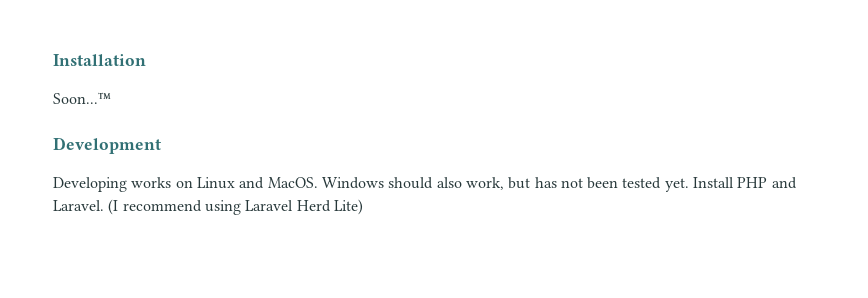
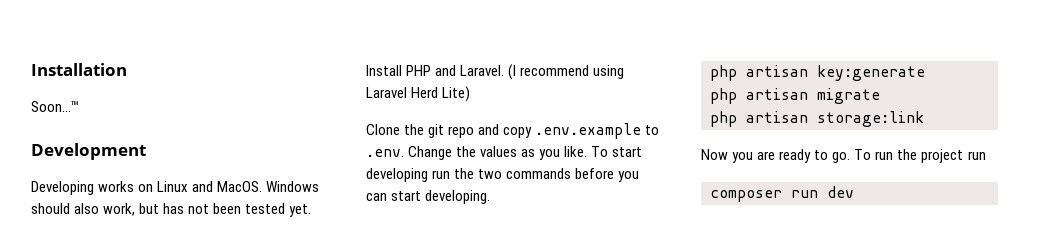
+ Clone the git repo and copy .env.example to .env. Change the values as you like. To start developing run the two commands before you can start developing.
+ php artisan key:generate
+ php artisan migrate
+ php artisan storage:link
+ Now you are ready to go. To run the project run
+ composer run dev

